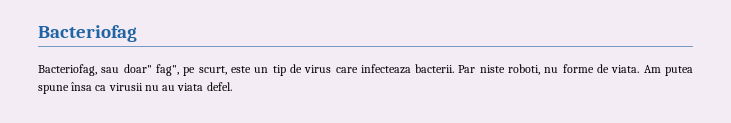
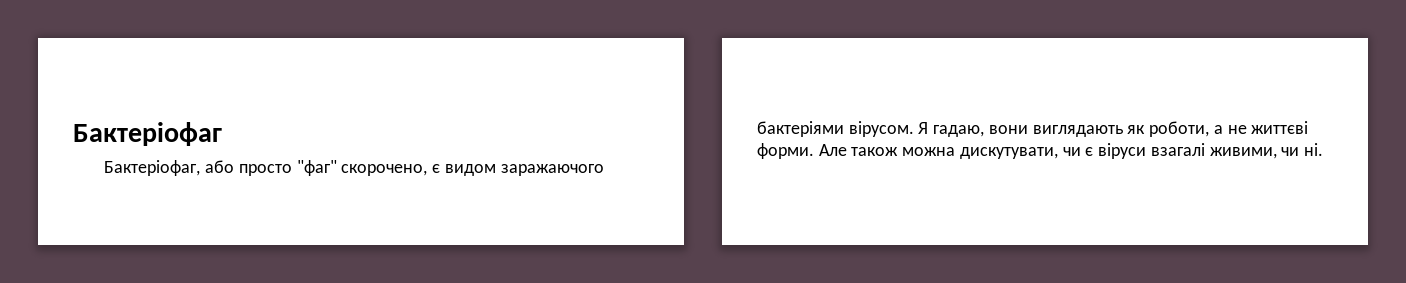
- Bacteriofag
- Bacteriofag, sau doar" fag", pe scurt, este un tip de virus care infecteaza bacterii. Par niste roboti, nu forme de viata. Am putea spune însa ca virusii nu au viata defel.
+ Бактеріофаг
+ Бактеріофаг, або просто "фаг" скорочено, є видом заражаючого бактеріями вірусом. Я гадаю, вони виглядають як роботи, а не життєві форми. Але також можна дискутувати, чи є віруси взагалі живими, чи ні.

